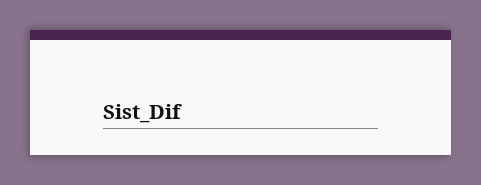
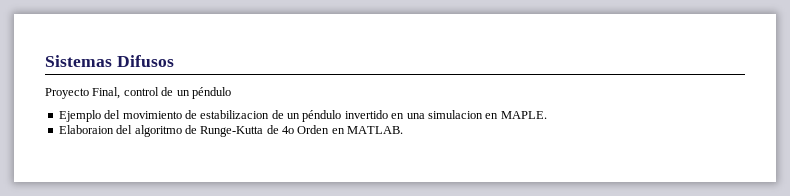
- Sist_Dif
+ Sistemas Difusos
+ Proyecto Final, control de un péndulo
+ Ejemplo del movimiento de estabilizacion de un péndulo invertido en una simulacion en MAPLE.
+ Elaboraion del algoritmo de Runge-Kutta de 4o Orden en MATLAB.

